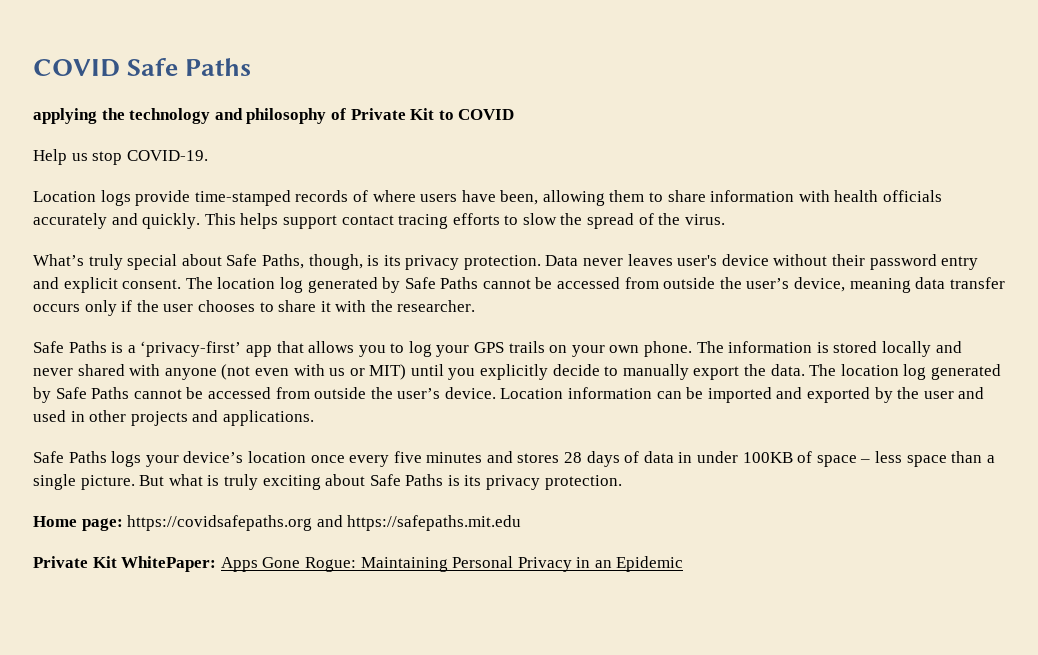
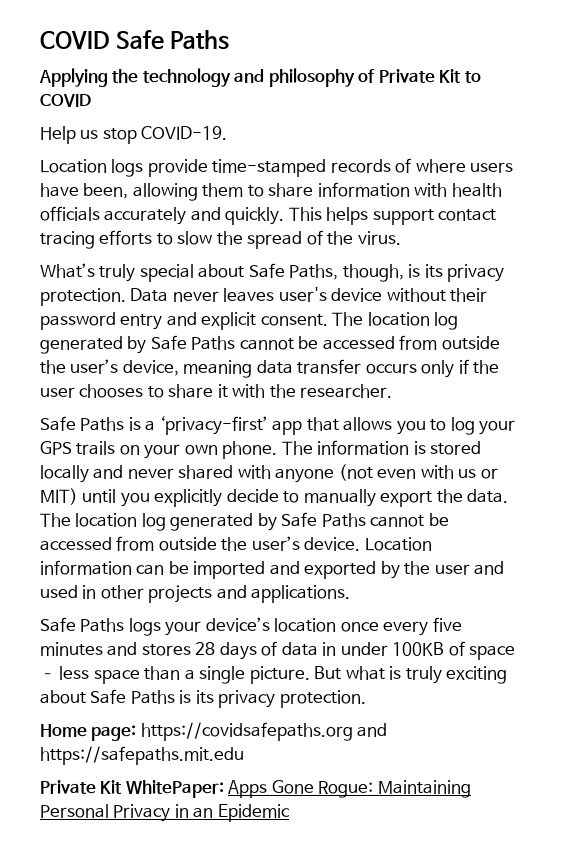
- applying the technology and philosophy of Private Kit to COVID
+ Applying the technology and philosophy of Private Kit to COVID

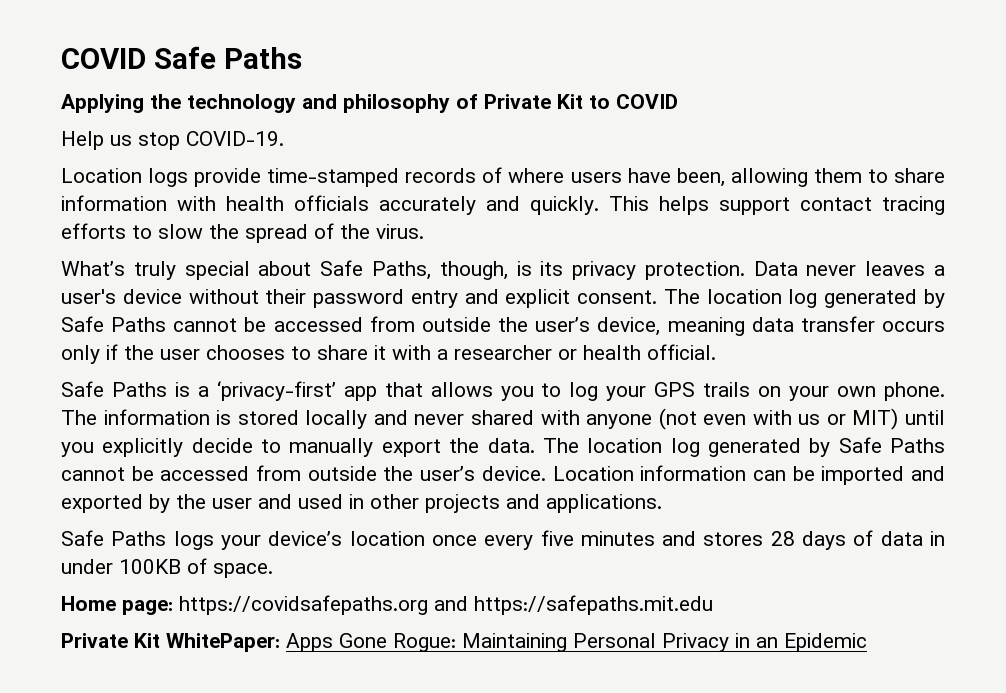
- Data never leaves user's device without their password entry and explicit consent.
+ Data never leaves a user's device without their password entry and explicit consent.
- The location log generated by Safe Paths cannot be accessed from outside the user’s device, meaning data transfer occurs only if the user chooses to share it with the researcher.
+ The location log generated by Safe Paths cannot be accessed from outside the user’s device, meaning data transfer occurs only if the user chooses to share it with a researcher or health official.
- Safe Paths logs your device’s location once every five minutes and stores 28 days of data in under 100KB of space – less space than a single picture. But what is truly exciting about Safe Paths is its privacy protection.
+ Safe Paths logs your device’s location once every five minutes and stores 28 days of data in under 100KB of space.

